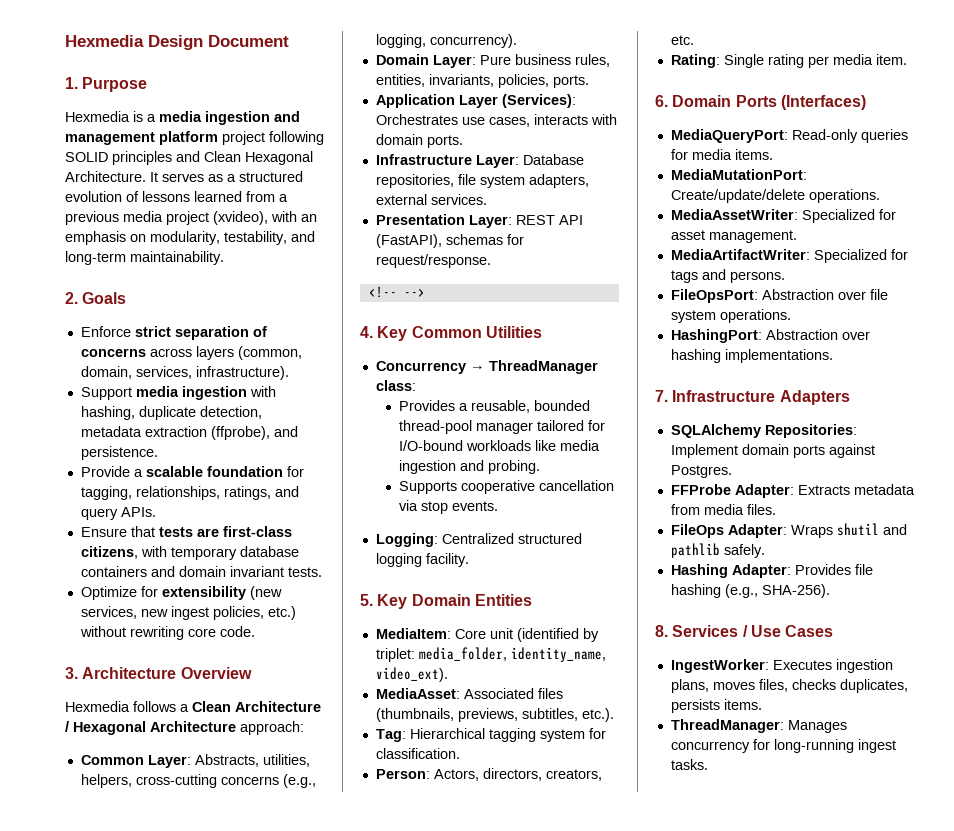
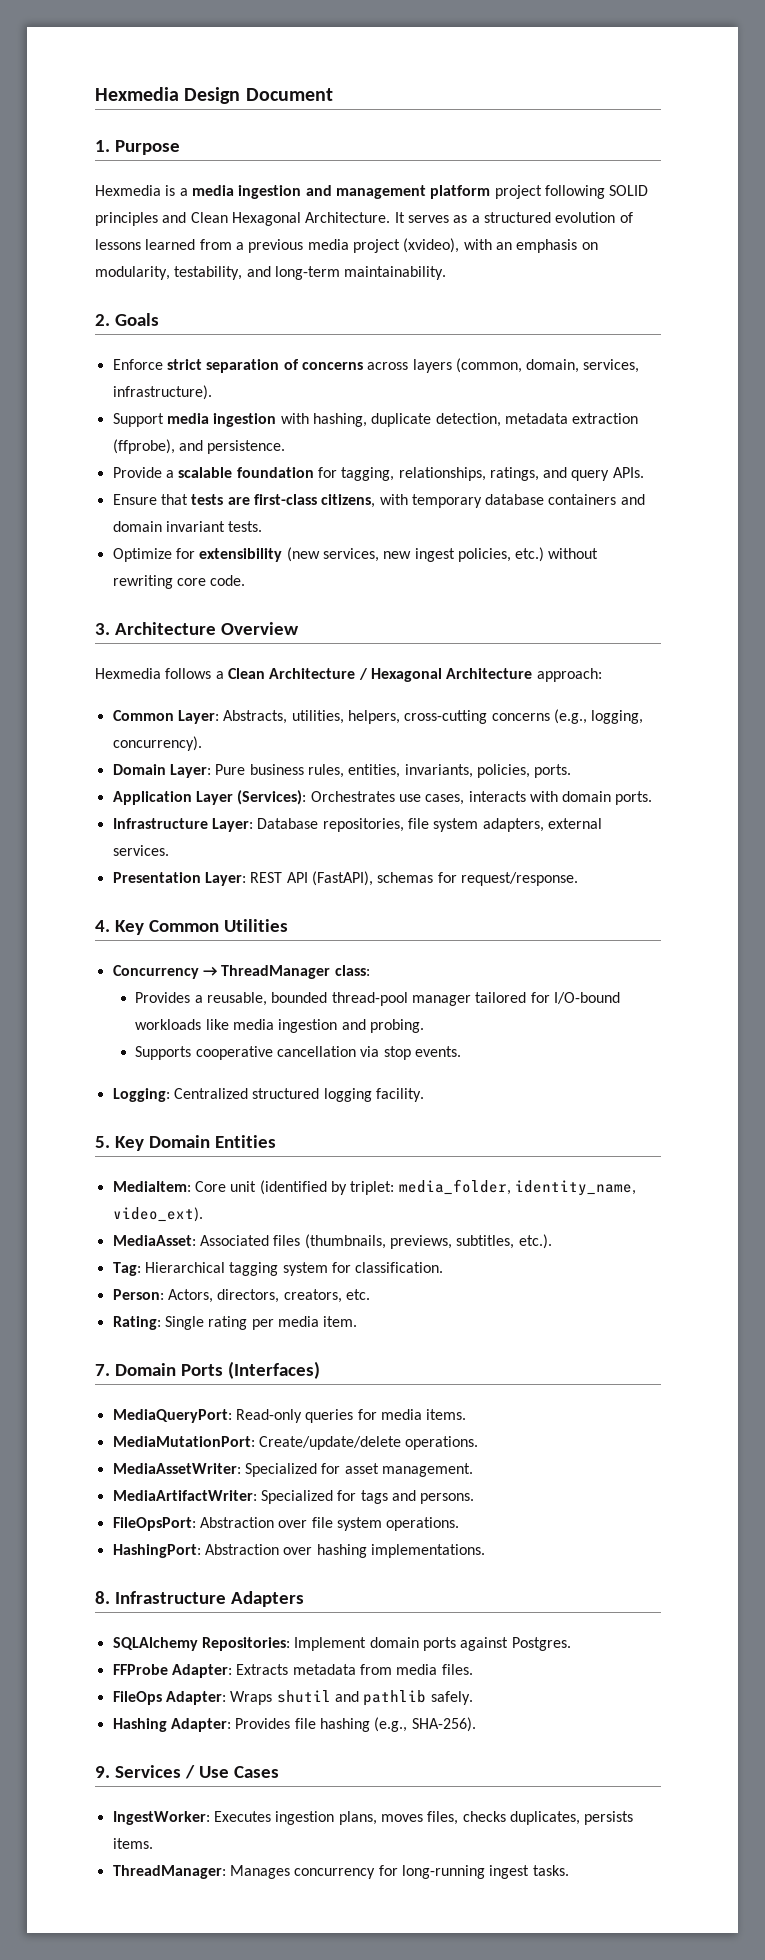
- <!-- -->
- 6. Domain Ports (Interfaces)
+ 7. Domain Ports (Interfaces)
- 7. Infrastructure Adapters
+ 8. Infrastructure Adapters
- 8. Services / Use Cases
+ 9. Services / Use Cases

